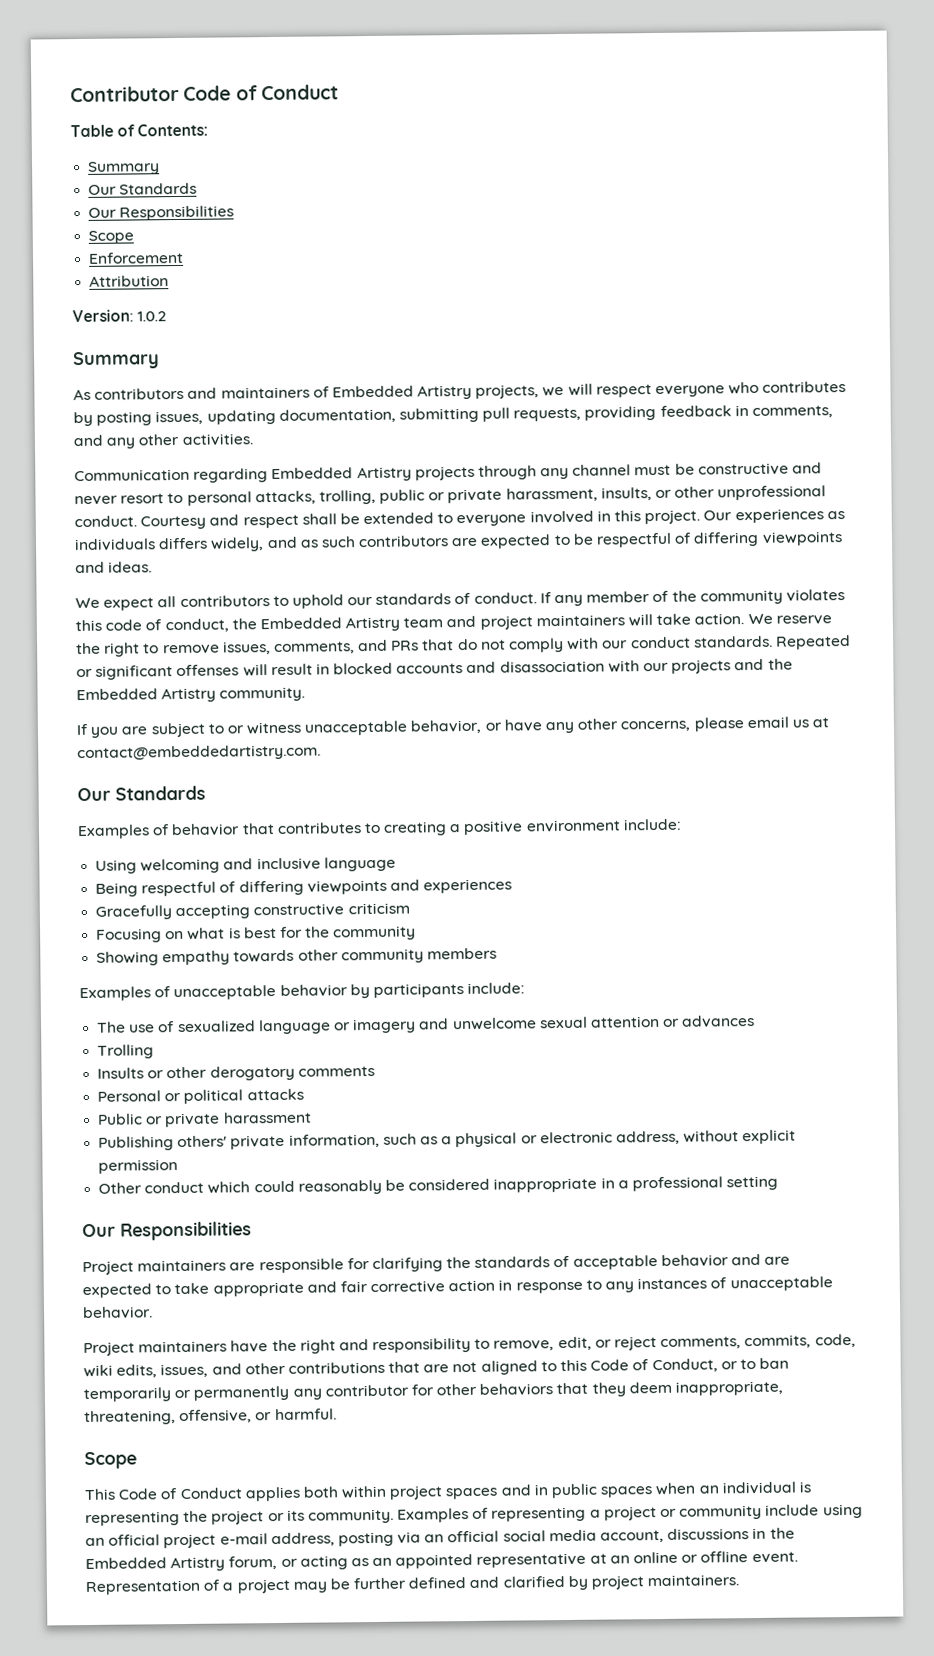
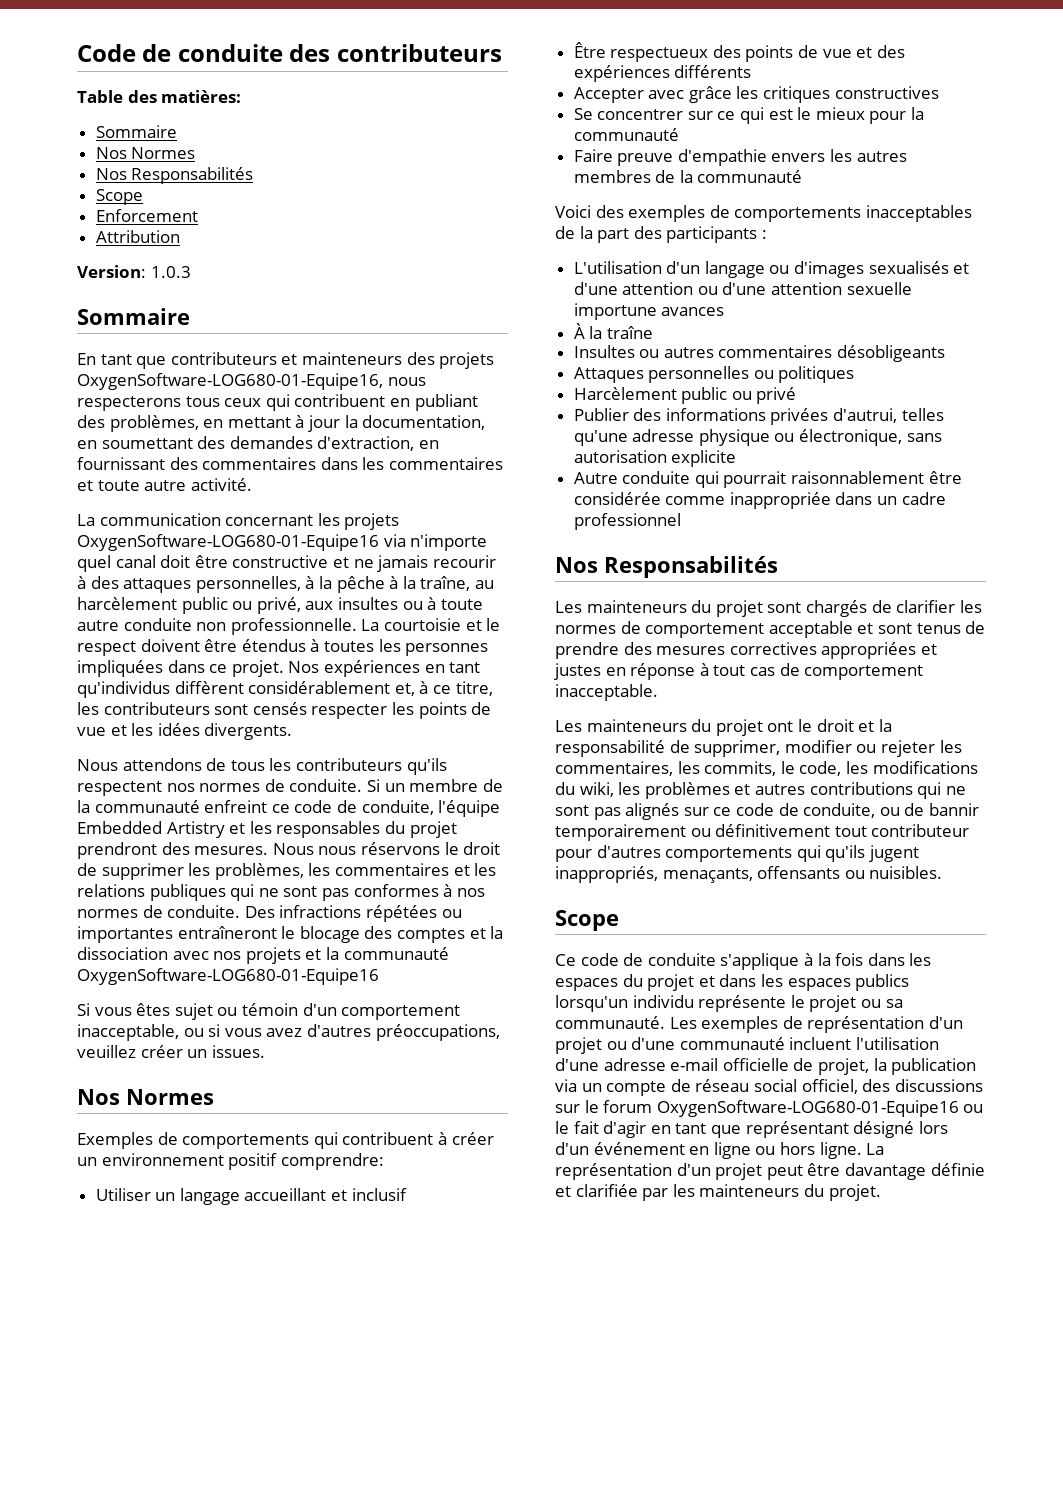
- Contributor Code of Conduct
- Table of Contents:
- Summary
- Our Standards
- Our Responsibilities
+ Code de conduite des contributeurs
+ Table des matières:
+ Sommaire
+ Nos Normes
+ Nos Responsabilités
  Scope
  Enforcement
  Attribution
- Version: 1.0.2
- Summary
- As contributors and maintainers of Embedded Artistry projects, we will respect everyone who contributes by posting issues, updating documentation, submitting pull requests, providing feedback in comments, and any other activities.
- Communication regarding Embedded Artistry projects through any channel must be constructive and never resort to personal attacks, trolling, public or private harassment, insults, or other unprofessional conduct. Courtesy and respect shall be extended to everyone involved in this project. Our experiences as individuals differs widely, and as such contributors are expected to be respectful of differing viewpoints and ideas.
- We expect all contributors to uphold our standards of conduct. If any member of the community violates this code of conduct, the Embedded Artistry team and project maintainers will take action. We reserve the right to remove issues, comments, and PRs that do not comply with our conduct standards. Repeated or significant offenses will result in blocked accounts and disassociation with our projects and the Embedded Artistry community.
- If you are subject to or witness unacceptable behavior, or have any other concerns, please email us at contact@embeddedartistry.com.
- Our Standards
- Examples of behavior that contributes to creating a positive environment include:
- Using welcoming and inclusive language
- Being respectful of differing viewpoints and experiences
- Gracefully accepting constructive criticism
- Focusing on what is best for the community
- Showing empathy towards other community members
- Examples of unacceptable behavior by participants include:
- The use of sexualized language or imagery and unwelcome sexual attention or advances
- Trolling
- Insults or other derogatory comments
- Personal or political attacks
- Public or private harassment
- Publishing others' private information, such as a physical or electronic address, without explicit permission
- Other conduct which could reasonably be considered inappropriate in a professional setting
- Our Responsibilities
- Project maintainers are responsible for clarifying the standards of acceptable behavior and are expected to take appropriate and fair corrective action in response to any instances of unacceptable behavior.
- Project maintainers have the right and responsibility to remove, edit, or reject comments, commits, code, wiki edits, issues, and other contributions that are not aligned to this Code of Conduct, or to ban temporarily or permanently any contributor for other behaviors that they deem inappropriate, threatening, offensive, or harmful.
+ Version: 1.0.3
+ Sommaire
+ En tant que contributeurs et mainteneurs des projets OxygenSoftware-LOG680-01-Equipe16, nous respecterons tous ceux qui contribuent en publiant des problèmes, en mettant à jour la documentation, en soumettant des demandes d'extraction, en fournissant des commentaires dans les commentaires et toute autre activité.
+ La communication concernant les projets OxygenSoftware-LOG680-01-Equipe16 via n'importe quel canal doit être constructive et ne jamais recourir à des attaques personnelles, à la pêche à la traîne, au harcèlement public ou privé, aux insultes ou à toute autre conduite non professionnelle. La courtoisie et le respect doivent être étendus à toutes les personnes impliquées dans ce projet. Nos expériences en tant qu'individus diffèrent considérablement et, à ce titre, les contributeurs sont censés respecter les points de vue et les idées divergents.
+ Nous attendons de tous les contributeurs qu'ils respectent nos normes de conduite. Si un membre de la communauté enfreint ce code de conduite, l'équipe Embedded Artistry et les responsables du projet prendront des mesures. Nous nous réservons le droit de supprimer les problèmes, les commentaires et les relations publiques qui ne sont pas conformes à nos normes de conduite. Des infractions répétées ou importantes entraîneront le blocage des comptes et la dissociation avec nos projets et la communauté OxygenSoftware-LOG680-01-Equipe16
+ Si vous êtes sujet ou témoin d'un comportement inacceptable, ou si vous avez d'autres préoccupations, veuillez créer un issues.
+ Nos Normes
+ Exemples de comportements qui contribuent à créer un environnement positif comprendre:
+ Utiliser un langage accueillant et inclusif
+ Être respectueux des points de vue et des expériences différents
+ Accepter avec grâce les critiques constructives
+ Se concentrer sur ce qui est le mieux pour la communauté
+ Faire preuve d'empathie envers les autres membres de la communauté
+ Voici des exemples de comportements inacceptables de la part des participants :
+ L'utilisation d'un langage ou d'images sexualisés et d'une attention ou d'une attention sexuelle importune avances
+ À la traîne
+ Insultes ou autres commentaires désobligeants
+ Attaques personnelles ou politiques
+ Harcèlement public ou privé
+ Publier des informations privées d'autrui, telles qu'une adresse physique ou électronique, sans autorisation explicite
+ Autre conduite qui pourrait raisonnablement être considérée comme inappropriée dans un cadre professionnel
+ Nos Responsabilités
+ Les mainteneurs du projet sont chargés de clarifier les normes de comportement acceptable et sont tenus de prendre des mesures correctives appropriées et justes en réponse à tout cas de comportement inacceptable.
+ Les mainteneurs du projet ont le droit et la responsabilité de supprimer, modifier ou rejeter les commentaires, les commits, le code, les modifications du wiki, les problèmes et autres contributions qui ne sont pas alignés sur ce code de conduite, ou de bannir temporairement ou définitivement tout contributeur pour d'autres comportements qui qu'ils jugent inappropriés, menaçants, offensants ou nuisibles.
  Scope
- This Code of Conduct applies both within project spaces and in public spaces when an individual is representing the project or its community. Examples of representing a project or community include using an official project e-mail address, posting via an official social media account, discussions in the Embedded Artistry forum, or acting as an appointed representative at an online or offline event. Representation of a project may be further defined and clarified by project maintainers.
+ Ce code de conduite s'applique à la fois dans les espaces du projet et dans les espaces publics lorsqu'un individu représente le projet ou sa communauté. Les exemples de représentation d'un projet ou d'une communauté incluent l'utilisation d'une adresse e-mail officielle de projet, la publication via un compte de réseau social officiel, des discussions sur le forum OxygenSoftware-LOG680-01-Equipe16 ou le fait d'agir en tant que représentant désigné lors d'un événement en ligne ou hors ligne. La représentation d'un projet peut être davantage définie et clarifiée par les mainteneurs du projet.

